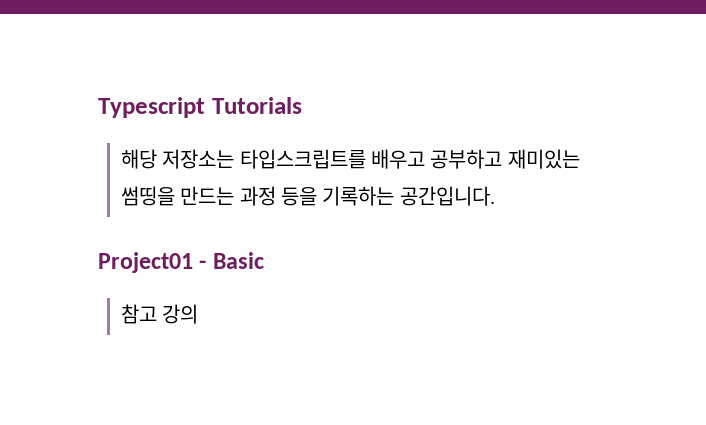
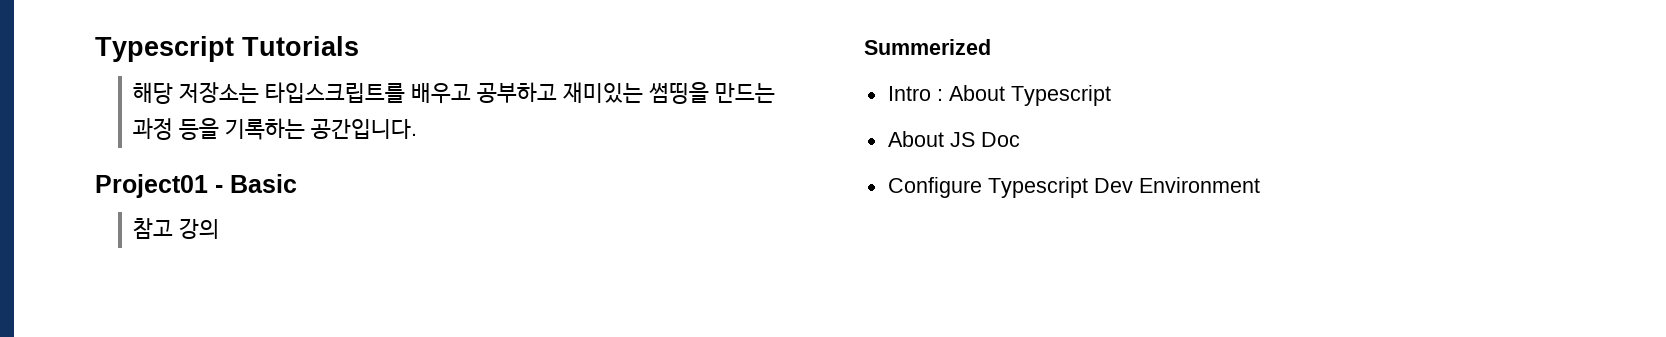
+ Summerized
+ Intro : About Typescript
+ About JS Doc
+ Configure Typescript Dev Environment

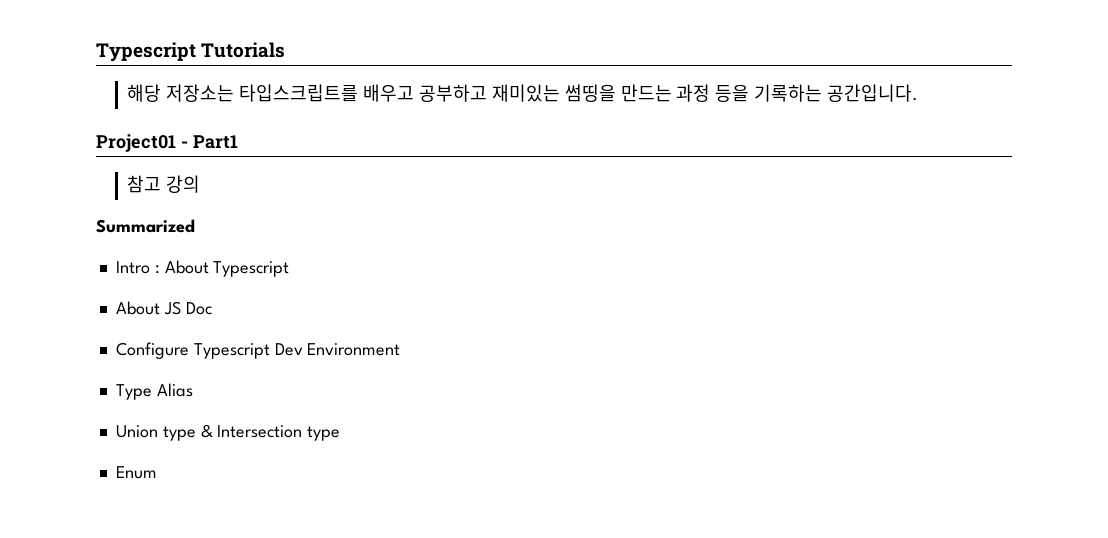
- Project01 - Basic
+ Project01 - Part1
- Summerized
+ Summarized
+ Type Alias
+ Union type & Intersection type
+ Enum

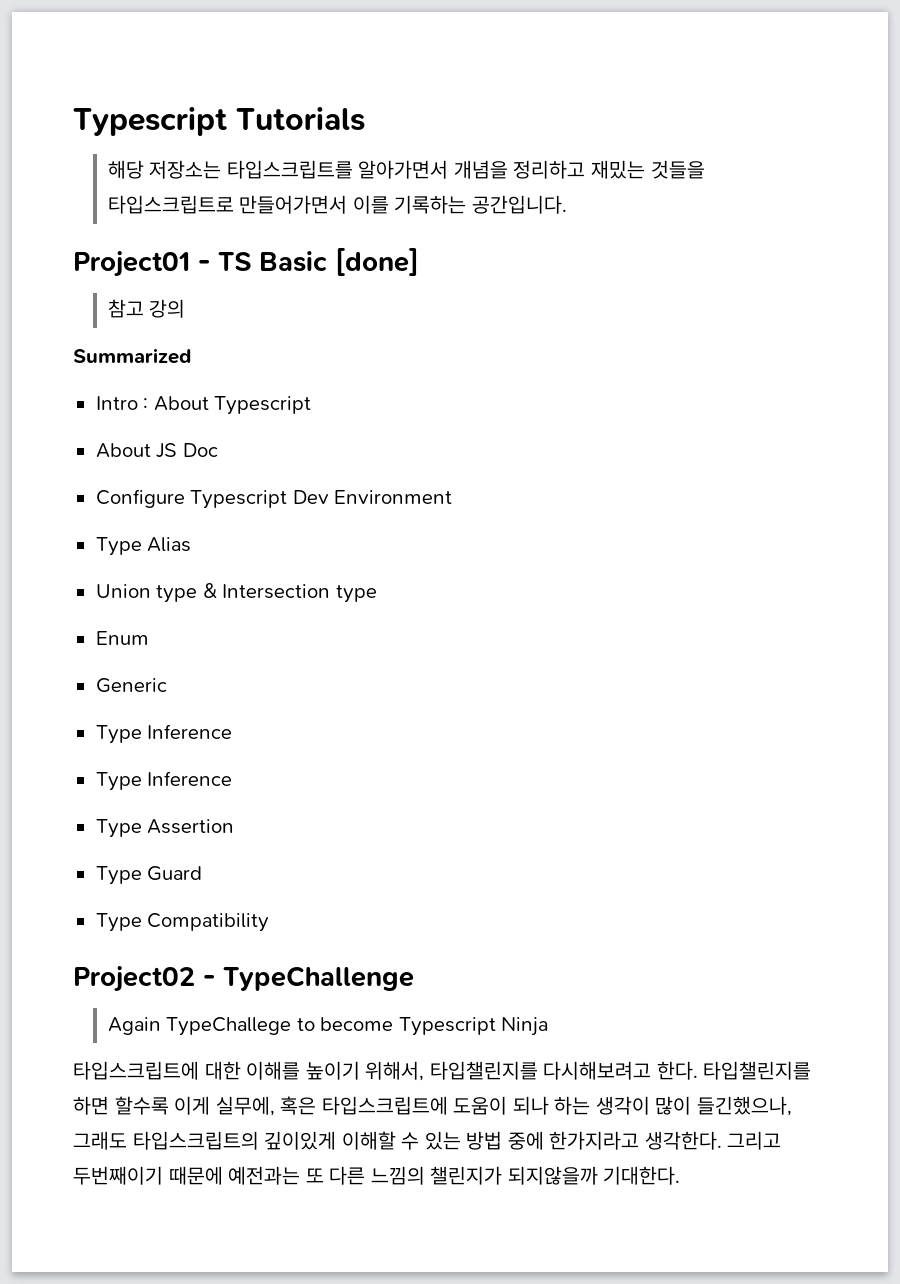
- 해당 저장소는 타입스크립트를 배우고 공부하고 재미있는 썸띵을 만드는 과정 등을 기록하는 공간입니다.
+ 해당 저장소는 타입스크립트를 알아가면서 개념을 정리하고 재밌는 것들을 타입스크립트로 만들어가면서 이를 기록하는 공간입니다.
- Project01 - Part1
+ Project01 - TS Basic [done]
+ Generic
+ Type Inference
+ Type Inference
+ Type Assertion
+ Type Guard
+ Type Compatibility
+ Project02 - TypeChallenge
+ Again TypeChallege to become Typescript Ninja
+ 타입스크립트에 대한 이해를 높이기 위해서, 타입챌린지를 다시해보려고 한다. 타입챌린지를 하면 할수록 이게 실무에, 혹은 타입스크립트에 도움이 되나 하는 생각이 많이 들긴했으나, 그래도 타입스크립트의 깊이있게 이해할 수 있는 방법 중에 한가지라고 생각한다. 그리고 두번째이기 때문에 예전과는 또 다른 느낌의 챌린지가 되지않을까 기대한다.

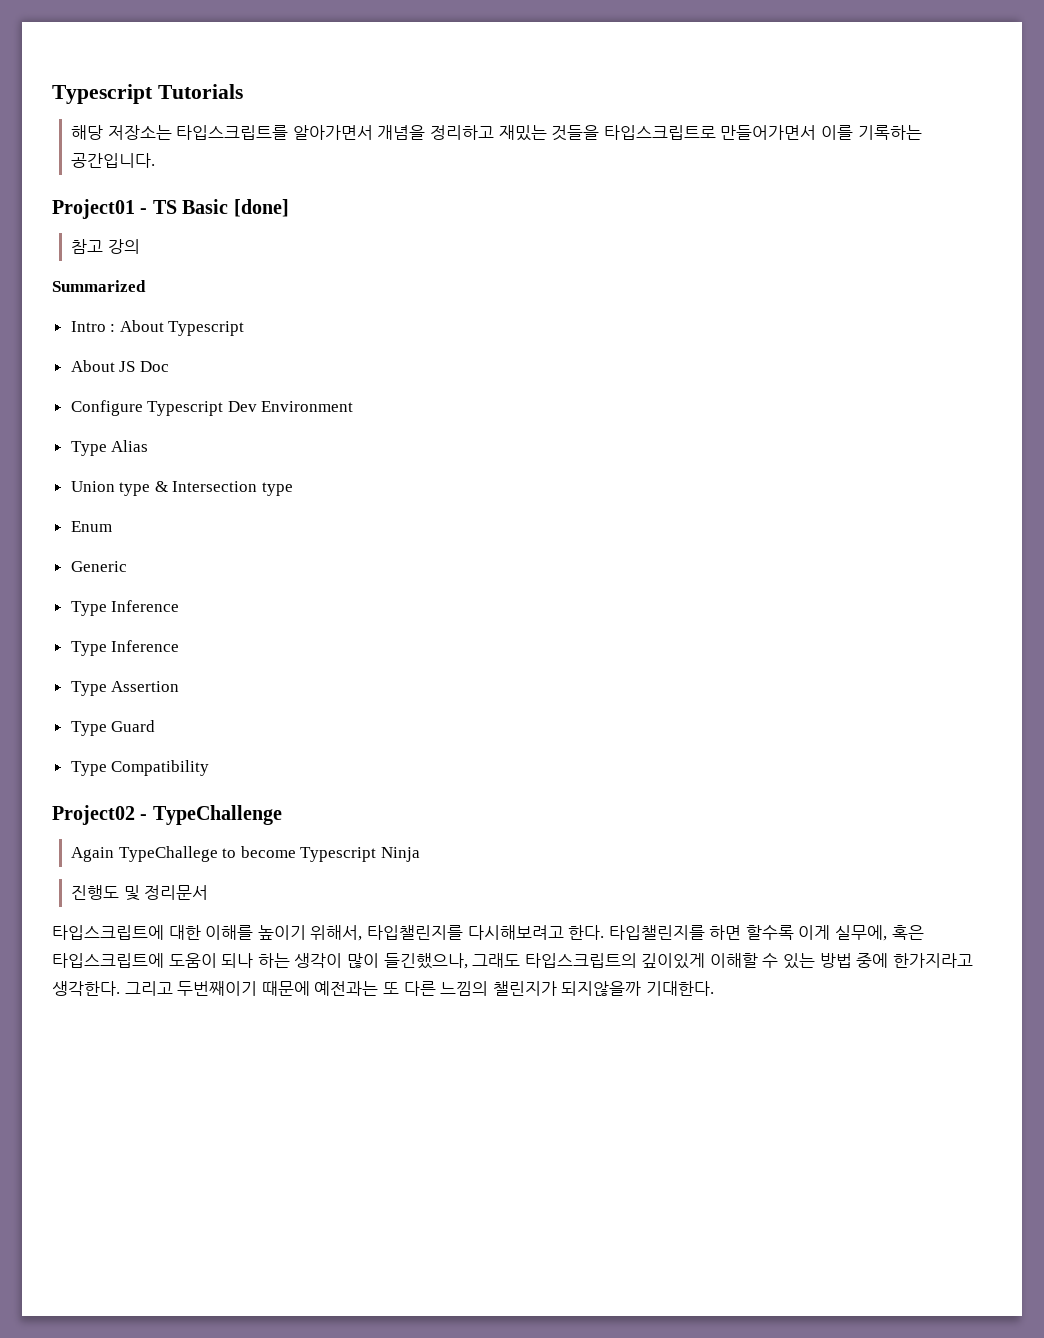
+ 진행도 및 정리문서

